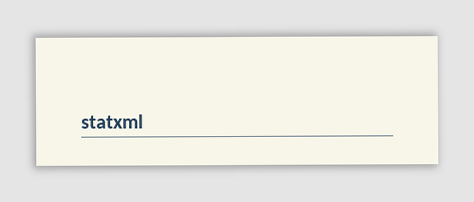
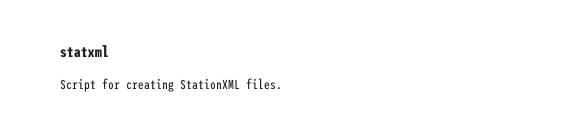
+ Script for creating StationXML files.

